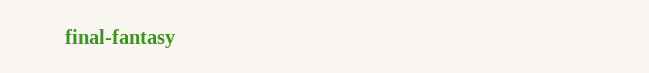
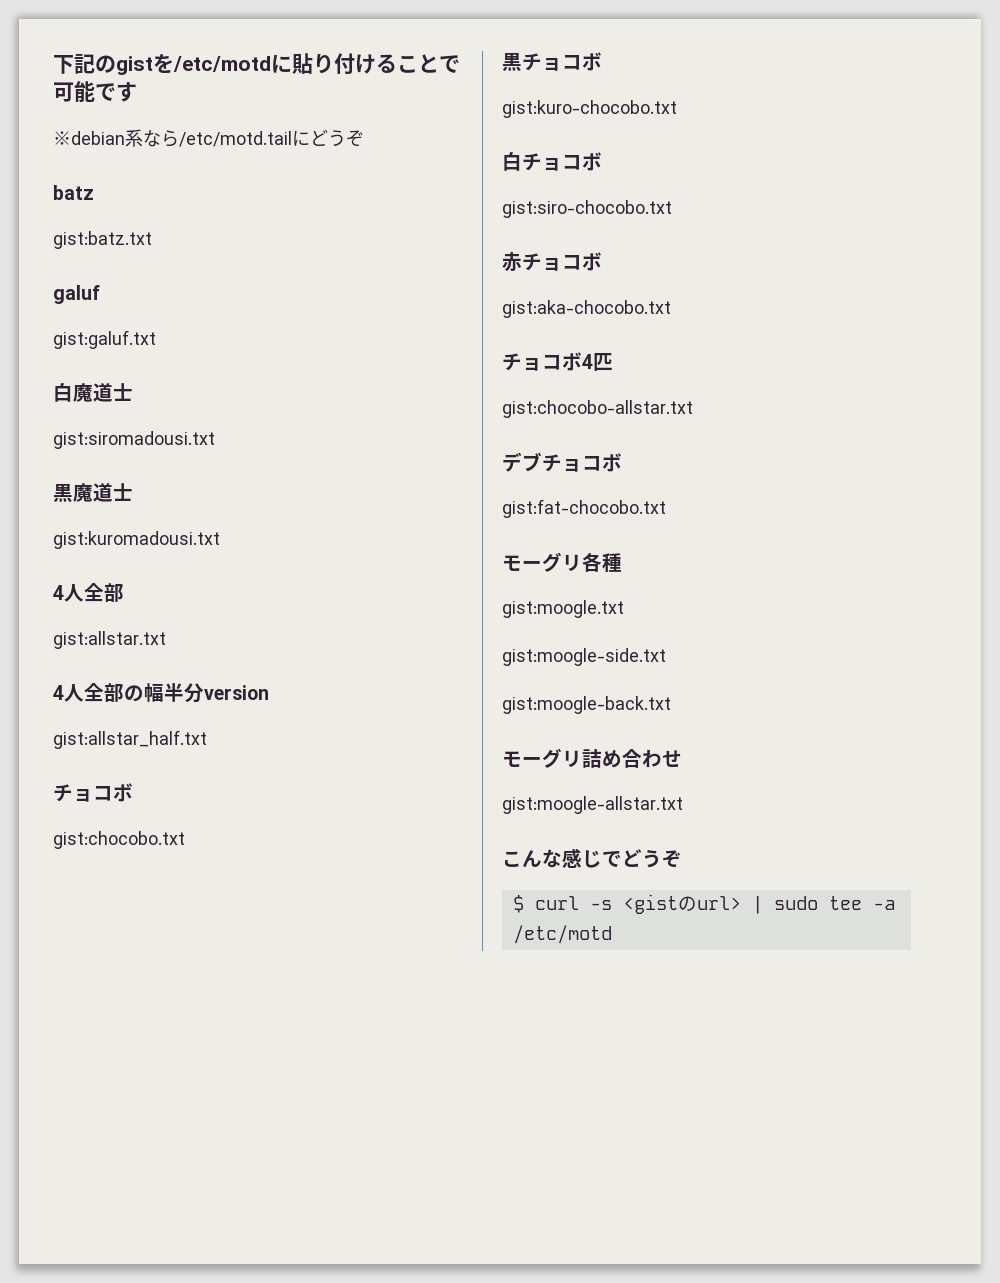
- final-fantasy
+ 下記のgistを/etc/motdに貼り付けることで可能です
+ ※debian系なら/etc/motd.tailにどうぞ
+ batz
+ gist:batz.txt
+ galuf
+ gist:galuf.txt
+ 白魔道士
+ gist:siromadousi.txt
+ 黒魔道士
+ gist:kuromadousi.txt
+ 4人全部
+ gist:allstar.txt
+ 4人全部の幅半分version
+ gist:allstar_half.txt
+ チョコボ
+ gist:chocobo.txt
+ 黒チョコボ
+ gist:kuro-chocobo.txt
+ 白チョコボ
+ gist:siro-chocobo.txt
+ 赤チョコボ
+ gist:aka-chocobo.txt
+ チョコボ4匹
+ gist:chocobo-allstar.txt
+ デブチョコボ
+ gist:fat-chocobo.txt
+ モーグリ各種
+ gist:moogle.txt
+ gist:moogle-side.txt
+ gist:moogle-back.txt
+ モーグリ詰め合わせ
+ gist:moogle-allstar.txt
+ こんな感じでどうぞ
+ $ curl -s <gistのurl> | sudo tee -a /etc/motd

